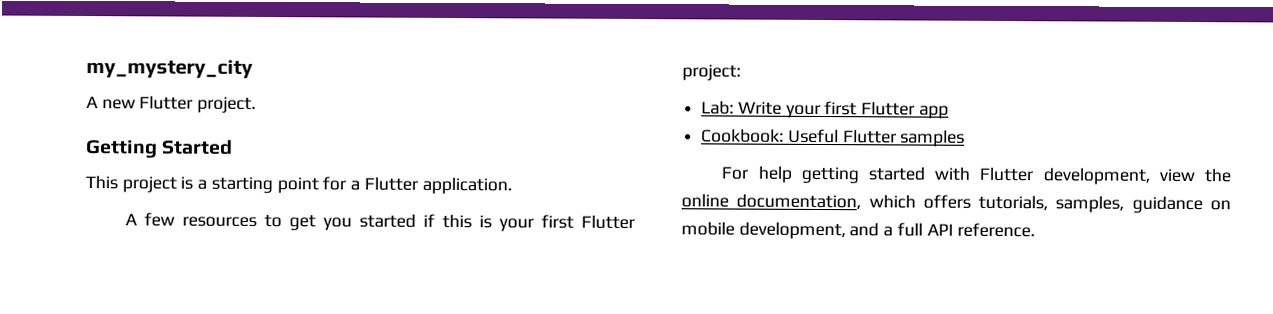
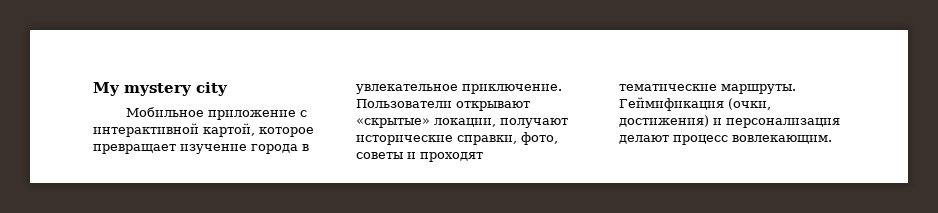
- my_mystery_city
- A new Flutter project.
- Getting Started
- This project is a starting point for a Flutter application.
- A few resources to get you started if this is your first Flutter project:
- Lab: Write your first Flutter app
- Cookbook: Useful Flutter samples
- For help getting started with Flutter development, view the online documentation, which offers tutorials, samples, guidance on mobile development, and a full API reference.
+ My mystery city
+ Мобильное приложение с интерактивной картой, которое превращает изучение города в увлекательное приключение. Пользователи открывают «скрытые» локации, получают исторические справки, фото, советы и проходят тематические маршруты. Геймификация (очки, достижения) и персонализация делают процесс вовлекающим.

